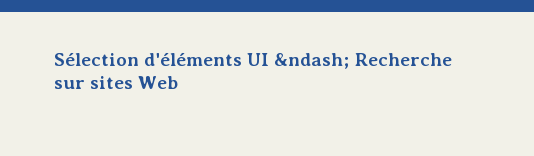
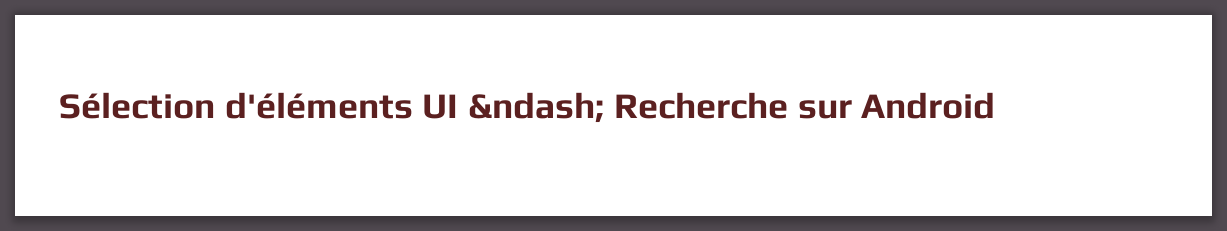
- Sélection d'éléments UI &ndash; Recherche sur sites Web
+ Sélection d'éléments UI &ndash; Recherche sur Android

